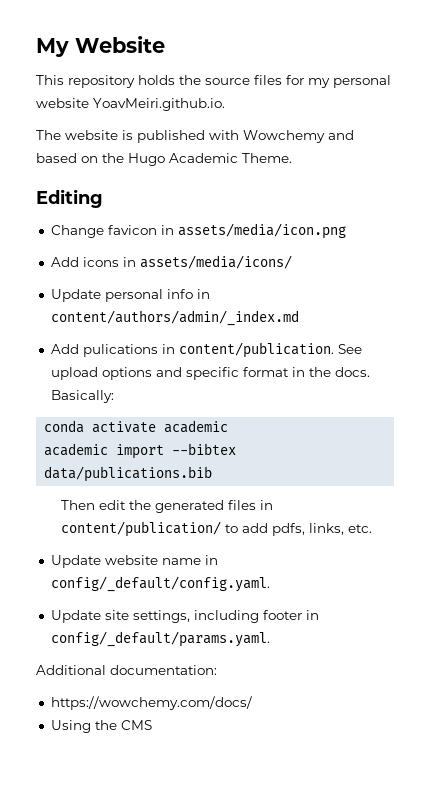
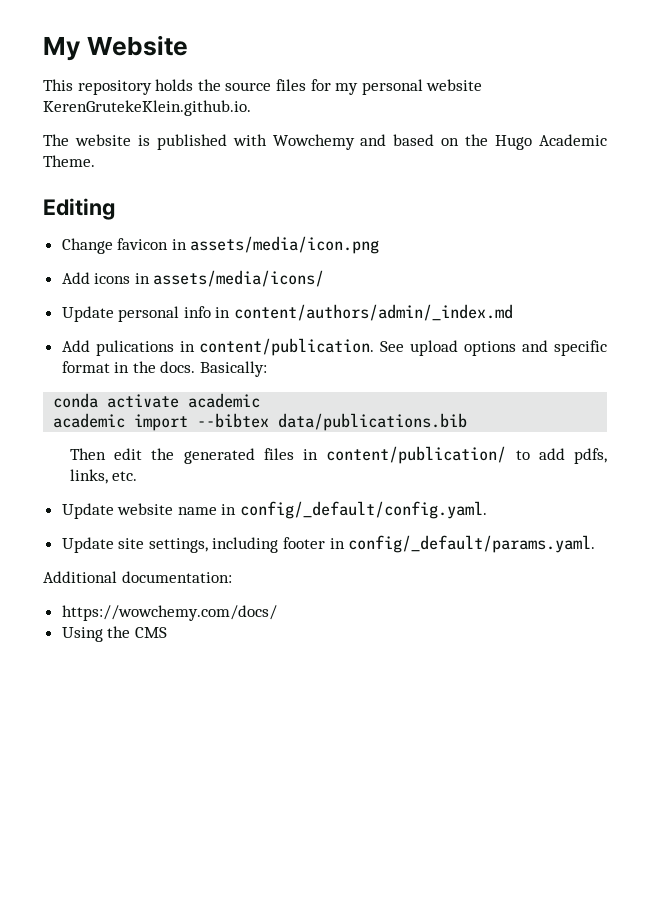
- This repository holds the source files for my personal website YoavMeiri.github.io.
+ This repository holds the source files for my personal website KerenGrutekeKlein.github.io.

